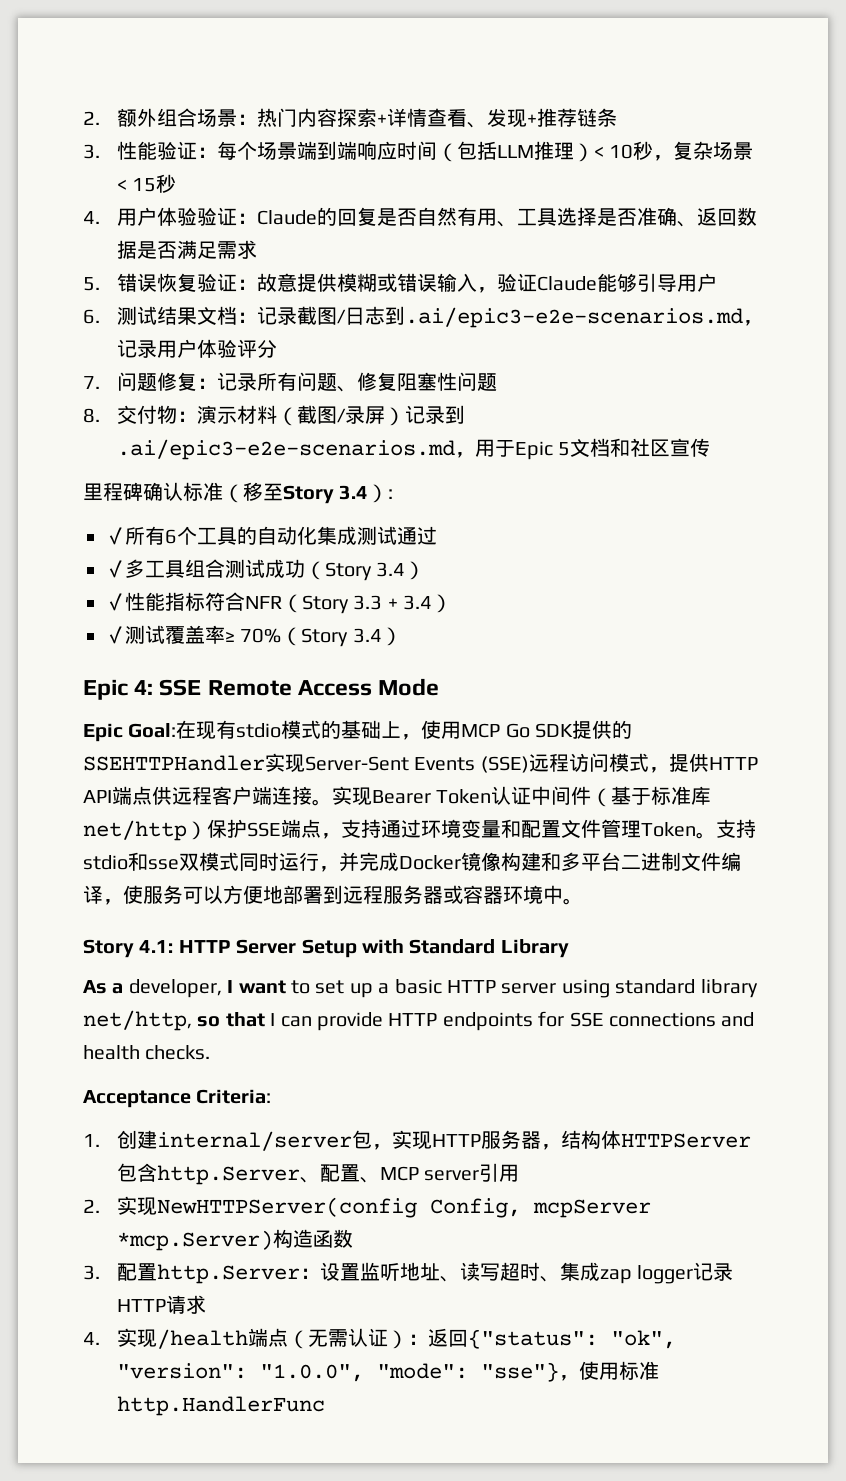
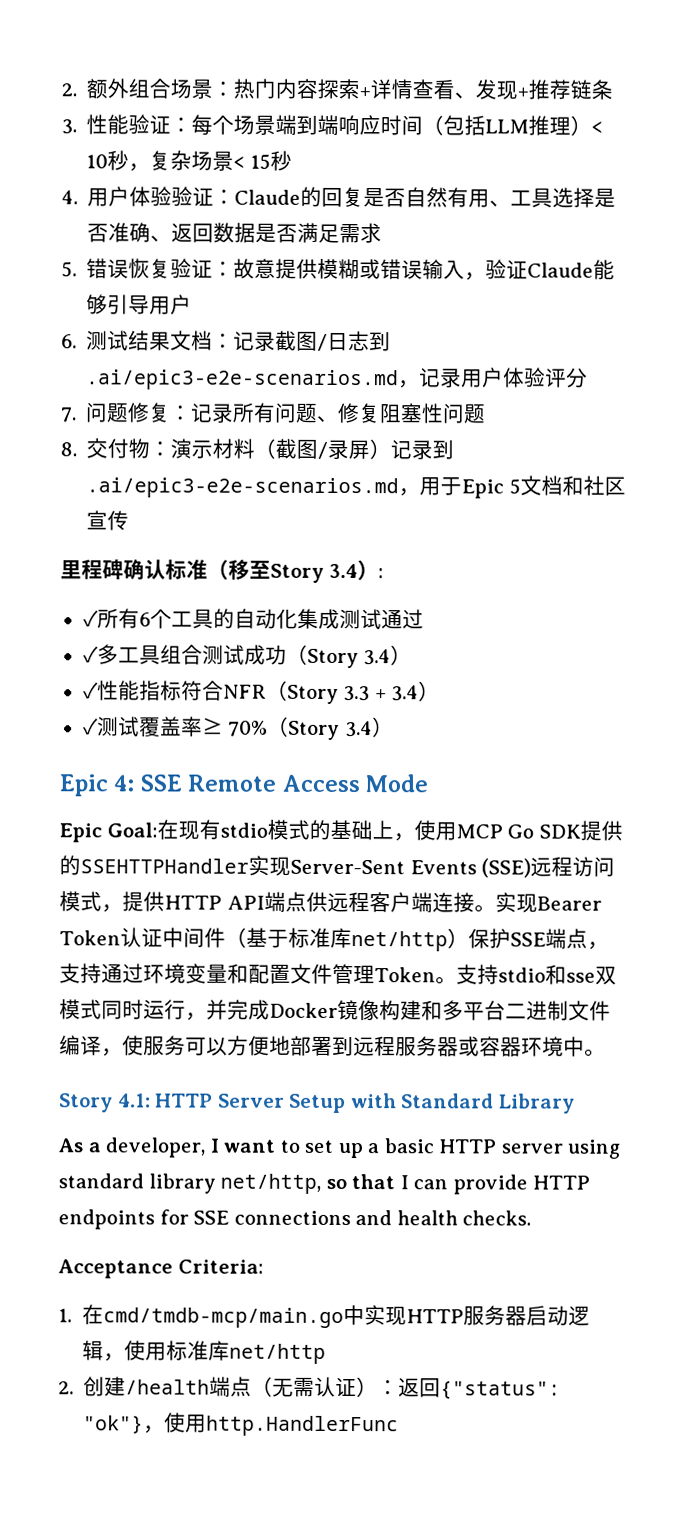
- 1.创建internal/server包，实现HTTP服务器，结构体HTTPServer包含http.Server、配置、MCP server引用
- 2.实现NewHTTPServer(config Config, mcpServer *mcp.Server)构造函数
- 3.配置http.Server：设置监听地址、读写超时、集成zap logger记录HTTP请求
- 4.实现/health端点（无需认证）：返回{"status": "ok", "version": "1.0.0", "mode": "sse"}，使用标准http.HandlerFunc
+ 1.在cmd/tmdb-mcp/main.go中实现HTTP服务器启动逻辑，使用标准库net/http
+ 2.创建/health端点（无需认证）：返回{"status": "ok"}，使用http.HandlerFunc

